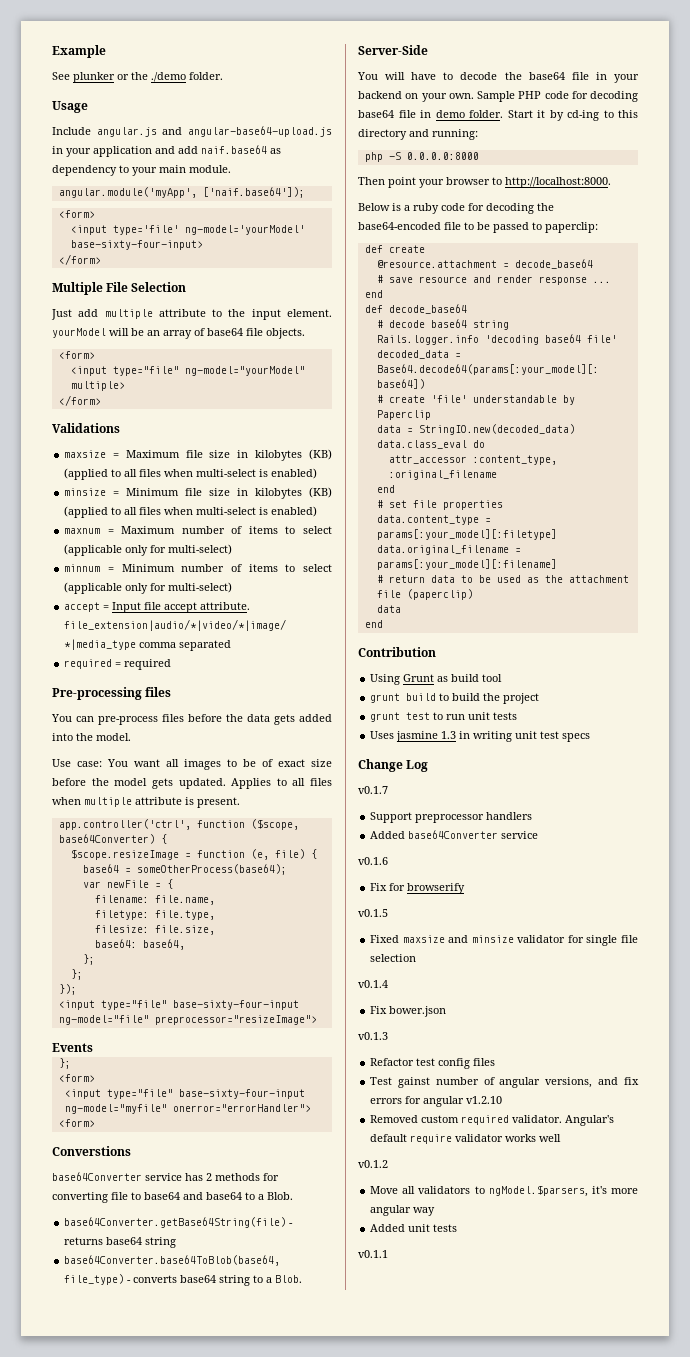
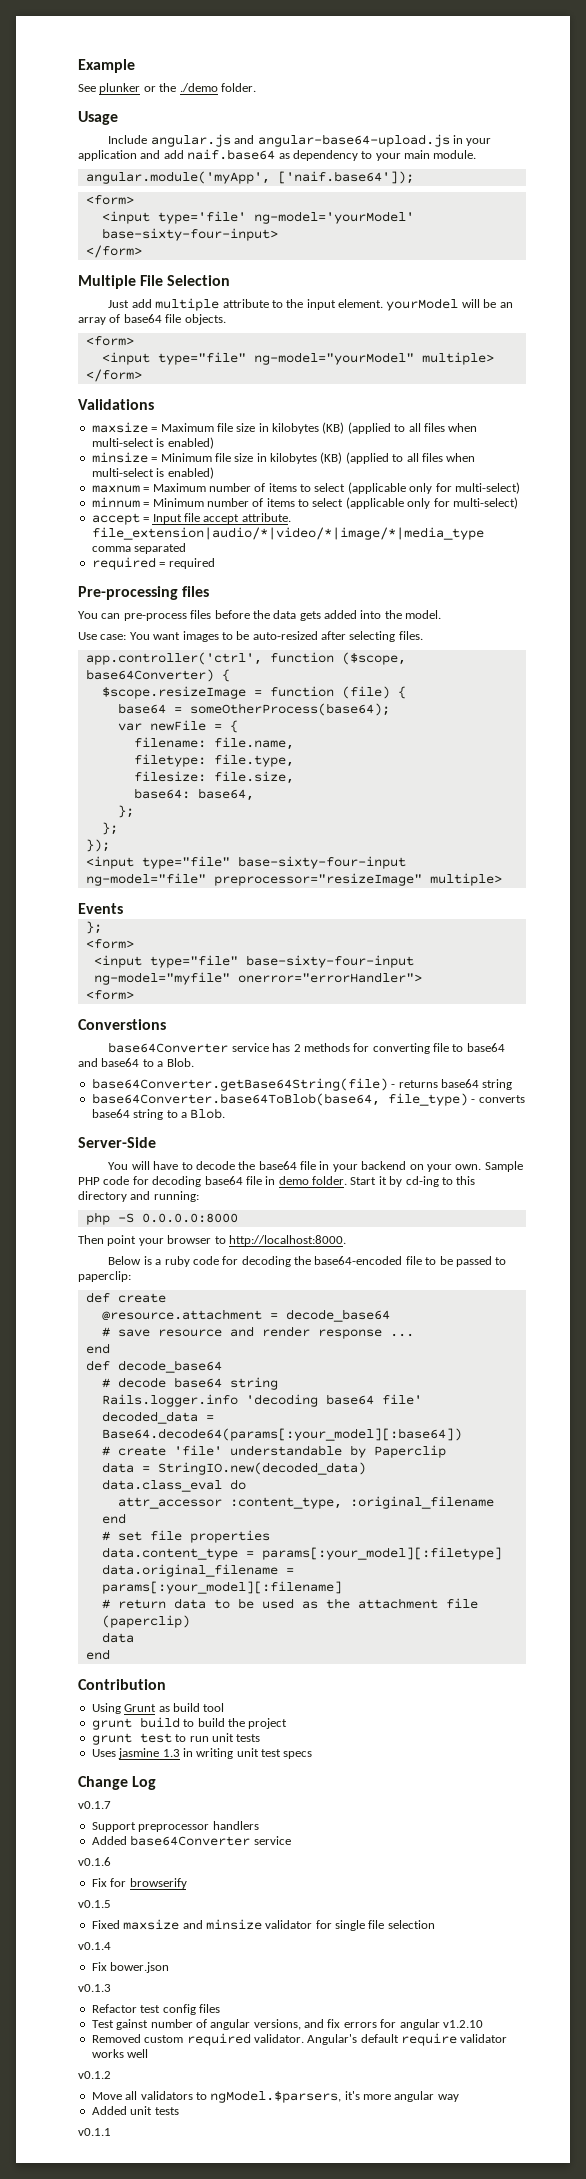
- Use case: You want all images to be of exact size before the model gets updated. Applies to all files when multiple attribute is present.
+ Use case: You want images to be auto-resized after selecting files.
- $scope.resizeImage = function (e, file) {
+ $scope.resizeImage = function (file) {
- <input type="file" base-sixty-four-input ng-model="file" preprocessor="resizeImage">
+ <input type="file" base-sixty-four-input ng-model="file" preprocessor="resizeImage" multiple>

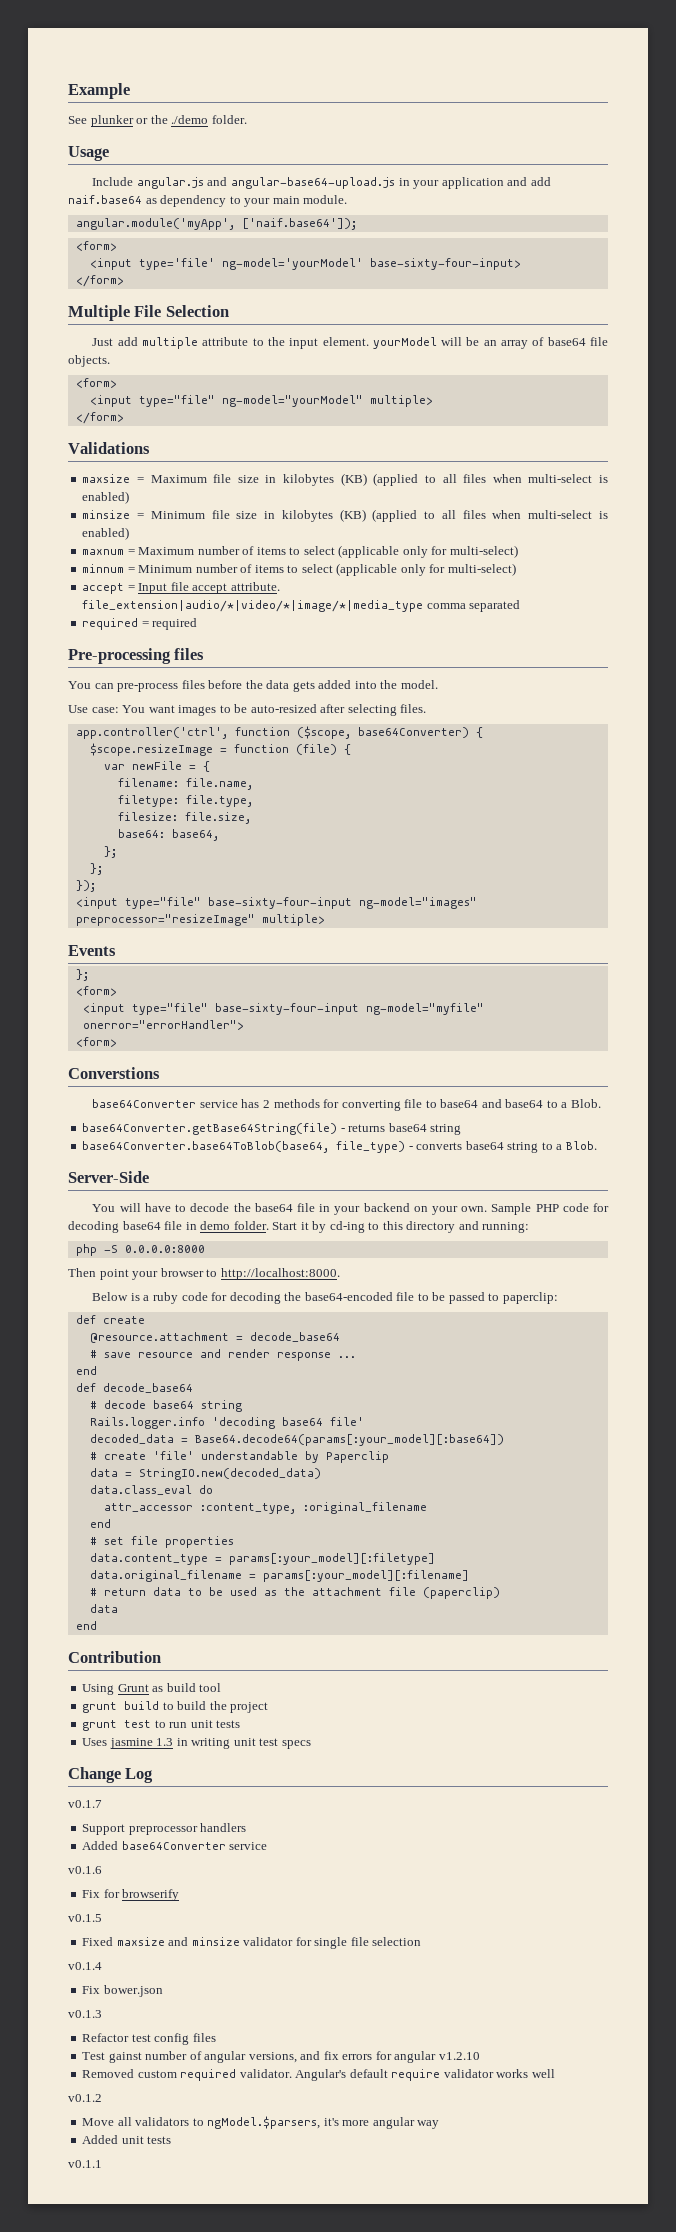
- base64 = someOtherProcess(base64);
- <input type="file" base-sixty-four-input ng-model="file" preprocessor="resizeImage" multiple>
+ <input type="file" base-sixty-four-input ng-model="images" preprocessor="resizeImage" multiple>

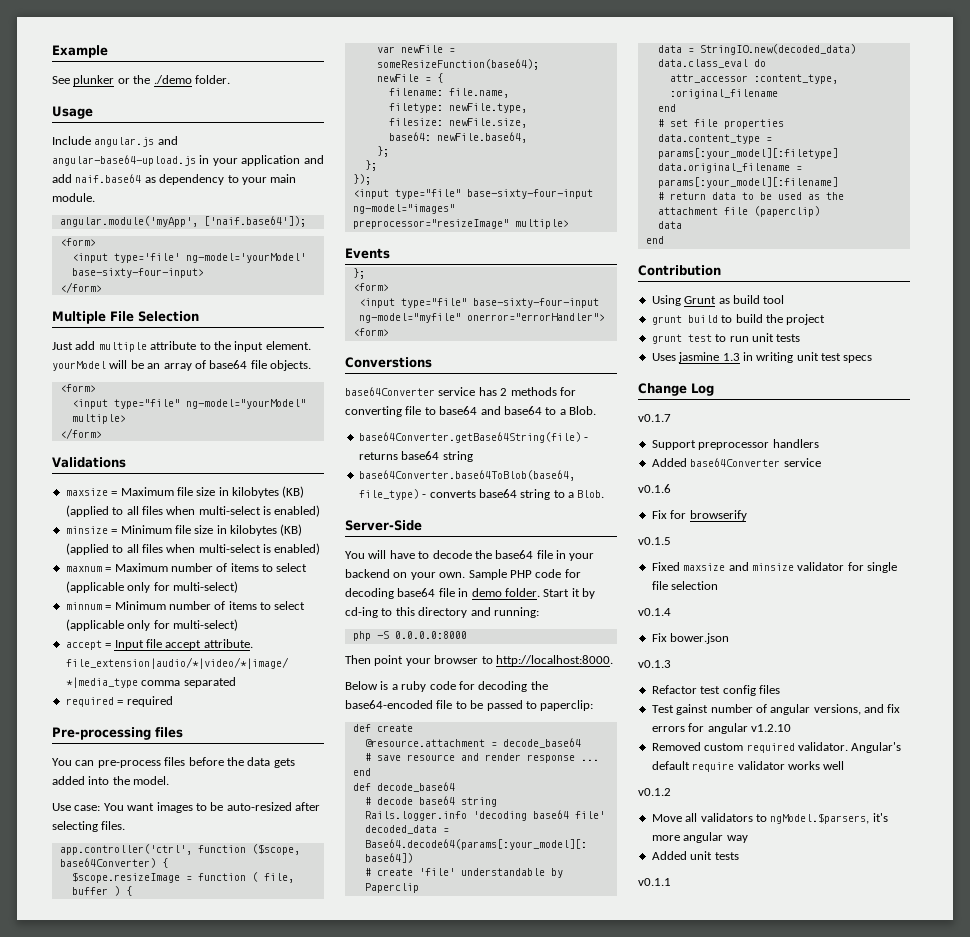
- $scope.resizeImage = function (file) {
+ $scope.resizeImage = function ( file, buffer ) {
- var newFile = {
+ var newFile = someResizeFunction(base64);
+ newFile = {
- filetype: file.type,
+ filetype: newFile.type,
- filesize: file.size,
+ filesize: newFile.size,
- base64: base64,
+ base64: newFile.base64,

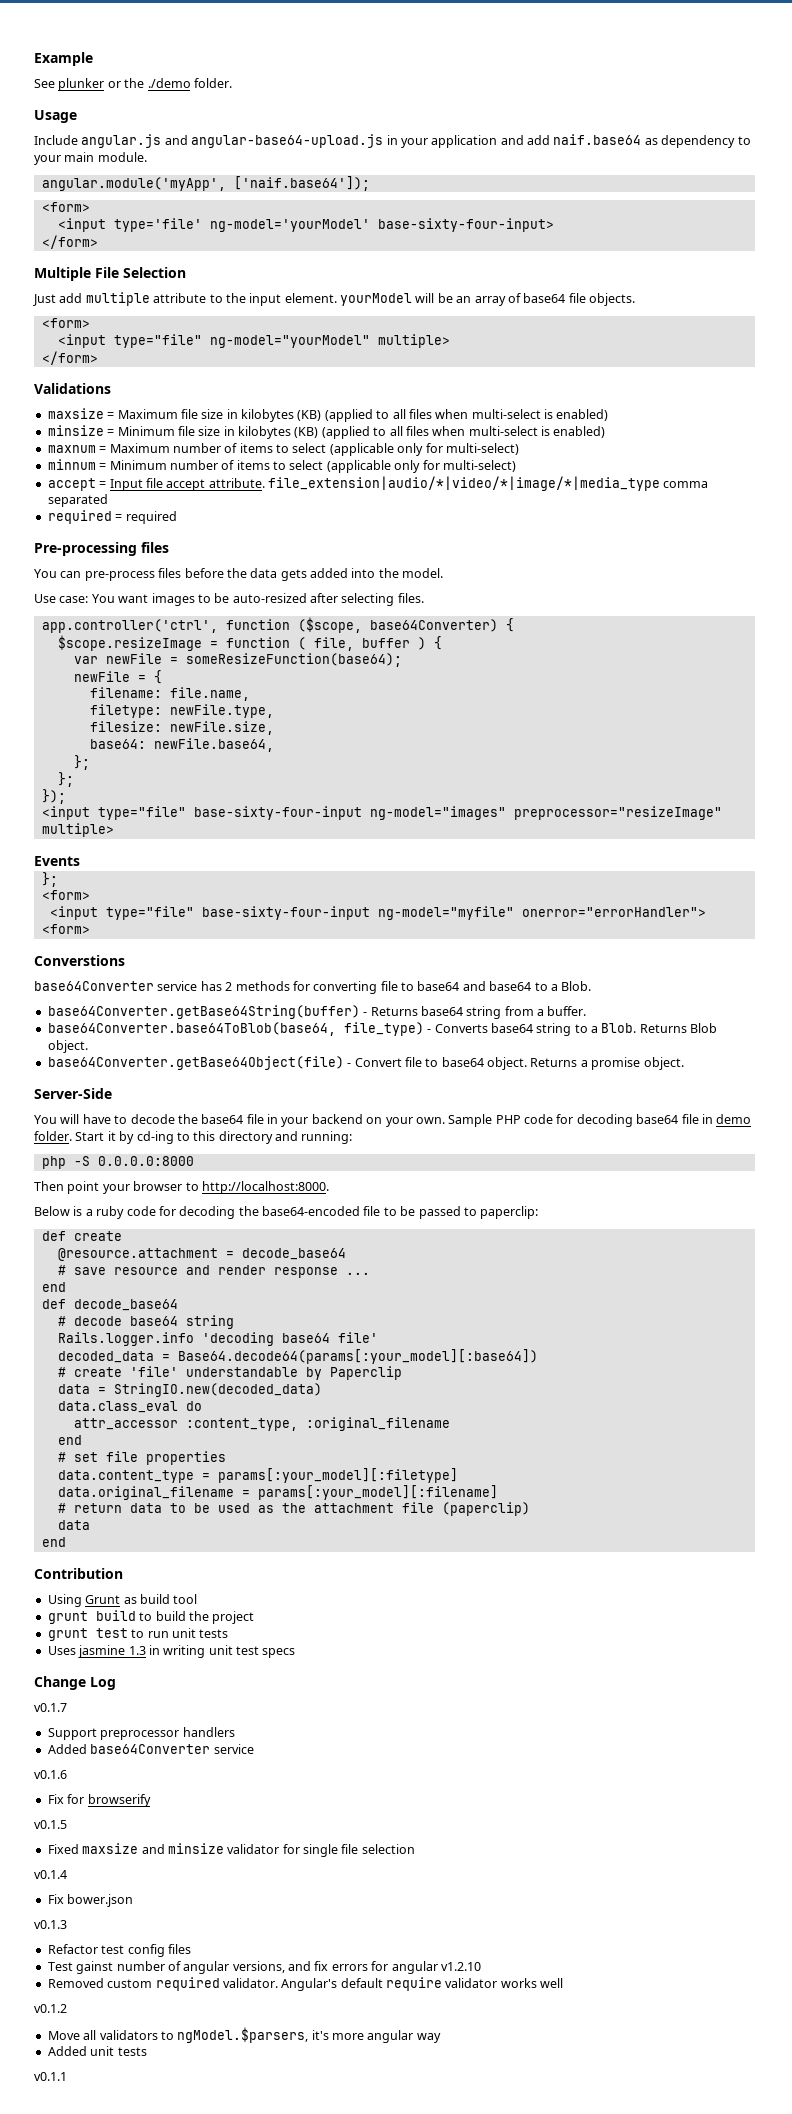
- base64Converter.getBase64String(file) - returns base64 string
+ base64Converter.getBase64String(buffer) - Returns base64 string from a buffer.
- base64Converter.base64ToBlob(base64, file_type) - converts base64 string to a Blob.
+ base64Converter.base64ToBlob(base64, file_type) - Converts base64 string to a Blob. Returns Blob object.
+ base64Converter.getBase64Object(file) - Convert file to base64 object. Returns a promise object.

